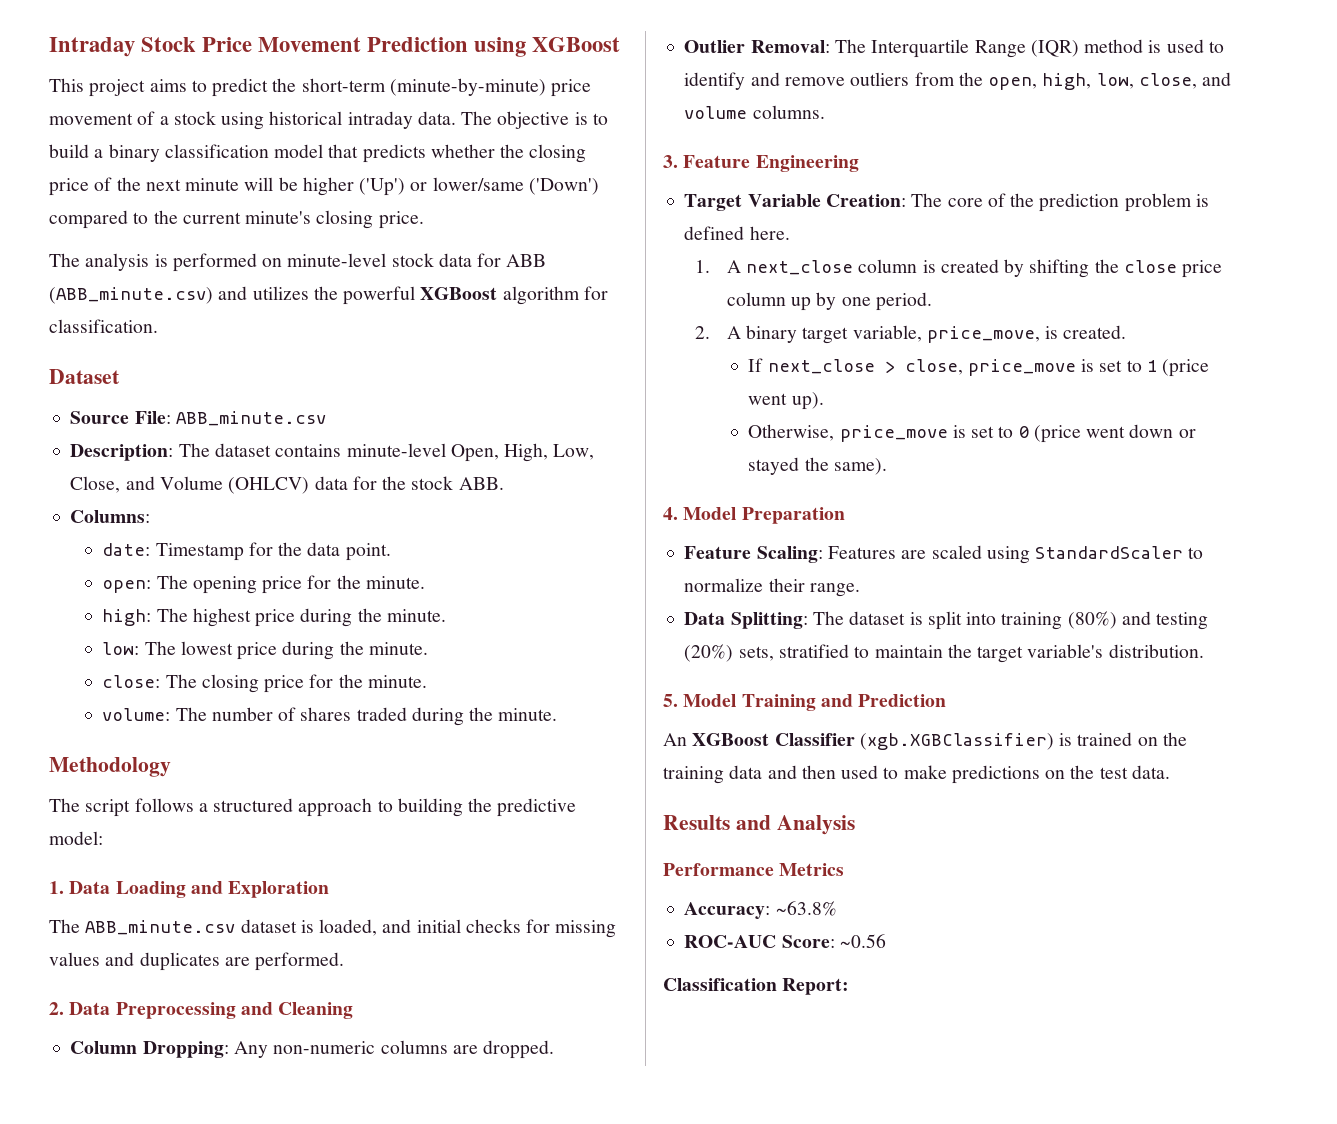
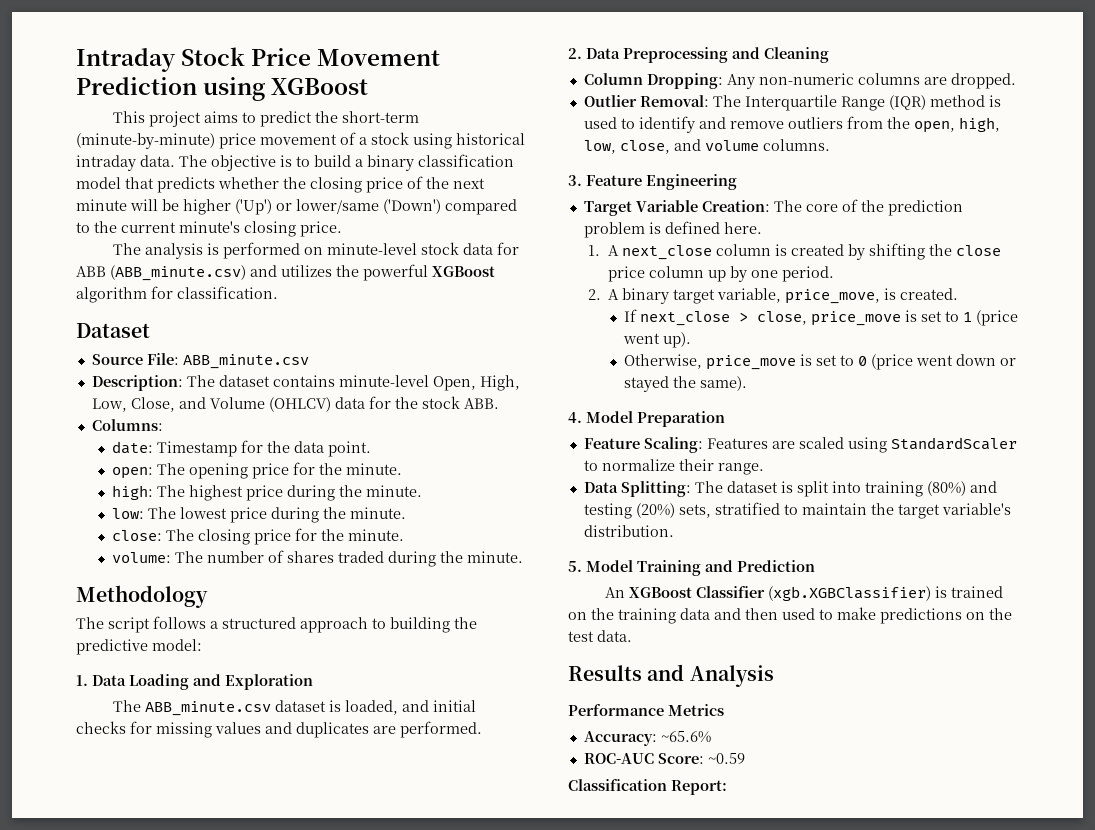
- Accuracy: ~63.8%
+ Accuracy: ~65.6%
- ROC-AUC Score: ~0.56
+ ROC-AUC Score: ~0.59

